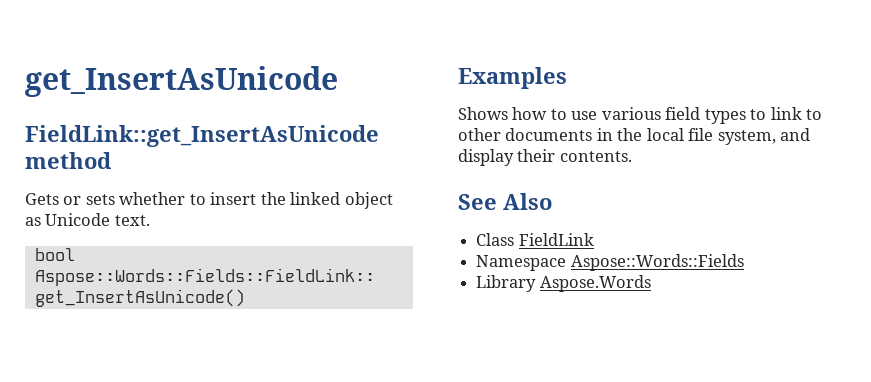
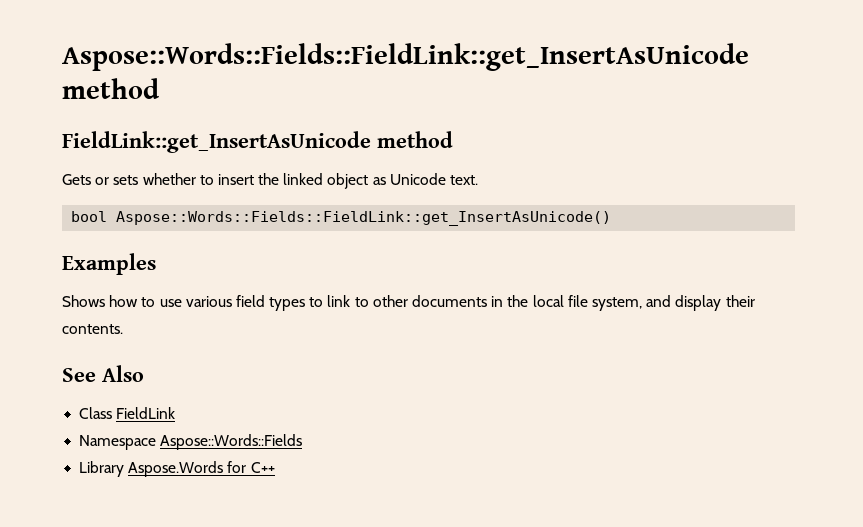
- get_InsertAsUnicode
+ Aspose::Words::Fields::FieldLink::get_InsertAsUnicode method
- Library Aspose.Words
+ Library Aspose.Words for C++

